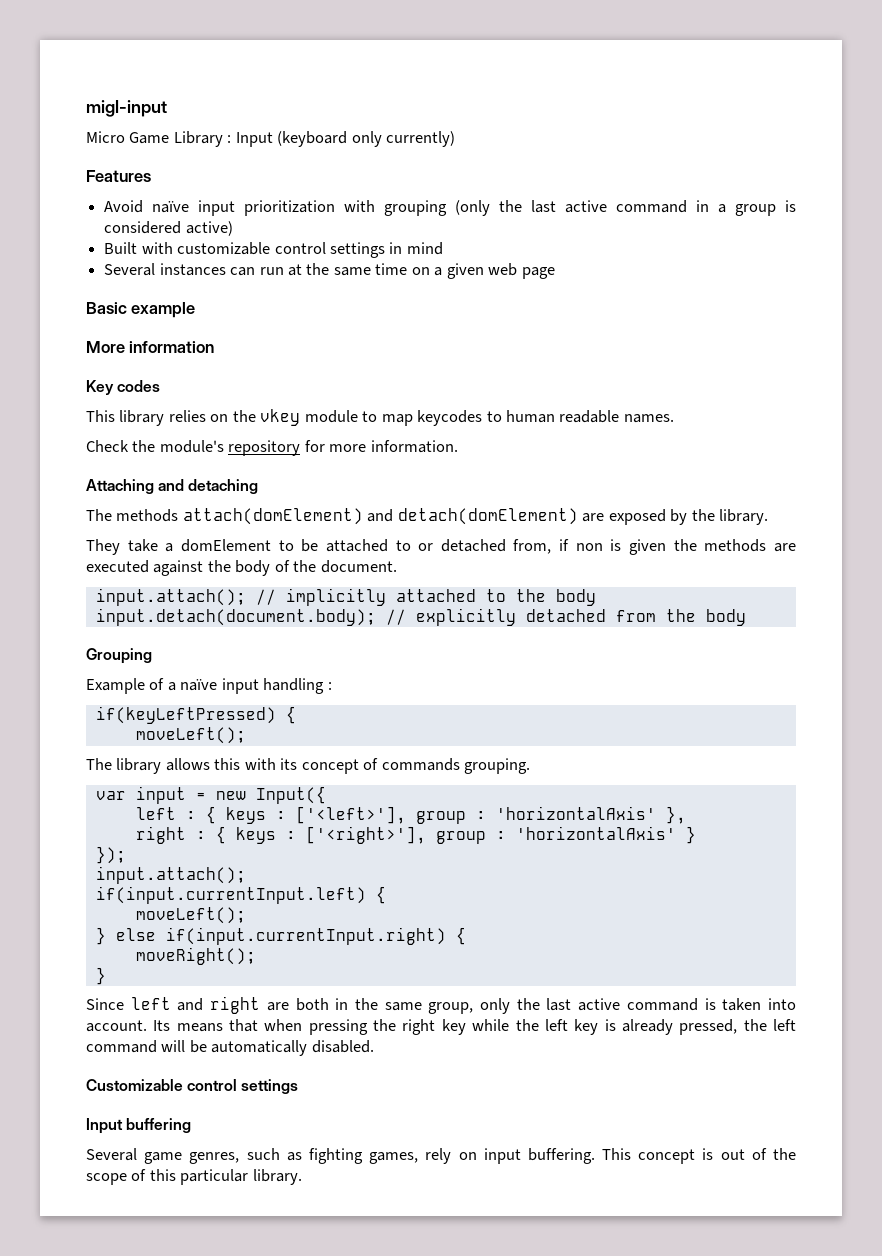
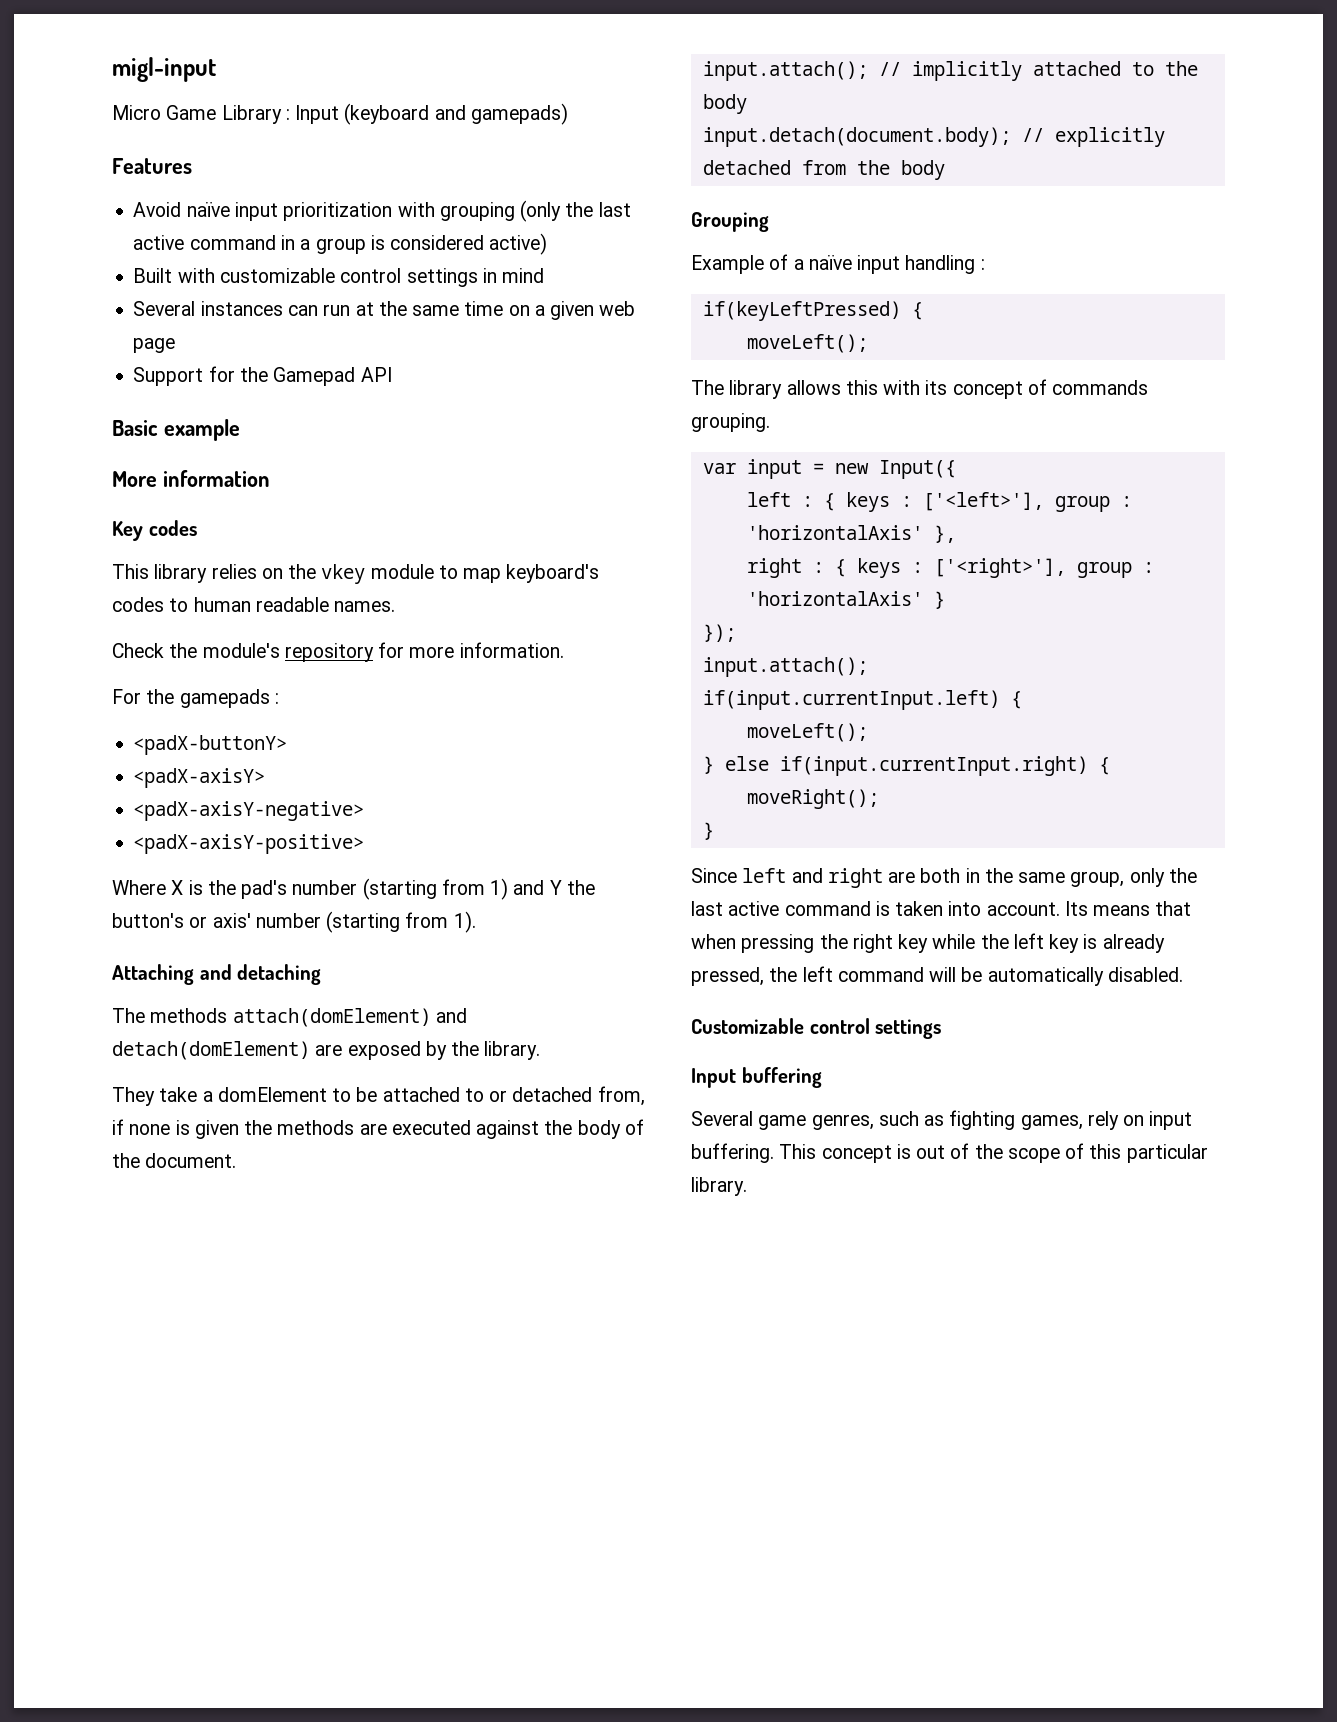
- Micro Game Library : Input (keyboard only currently)
+ Micro Game Library : Input (keyboard and gamepads)
+ Support for the Gamepad API
- This library relies on the vkey module to map keycodes to human readable names.
+ This library relies on the vkey module to map keyboard's codes to human readable names.
+ For the gamepads :
+ <padX-buttonY>
+ <padX-axisY>
+ <padX-axisY-negative>
+ <padX-axisY-positive>
+ Where X is the pad's number (starting from 1) and Y the button's or axis' number (starting from 1).
- They take a domElement to be attached to or detached from, if non is given the methods are executed against the body of the document.
+ They take a domElement to be attached to or detached from, if none is given the methods are executed against the body of the document.

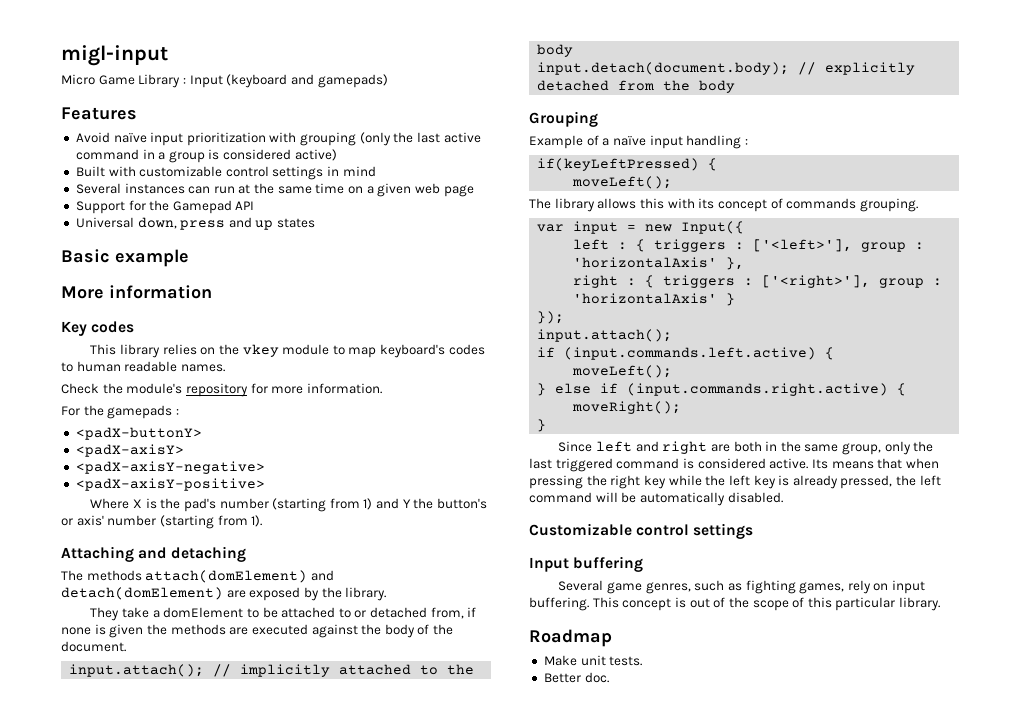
+ Universal down, press and up states
- left : { keys : ['<left>'], group : 'horizontalAxis' },
+ left : { triggers : ['<left>'], group : 'horizontalAxis' },
- right : { keys : ['<right>'], group : 'horizontalAxis' }
+ right : { triggers : ['<right>'], group : 'horizontalAxis' }
- if(input.currentInput.left) {
+ if (input.commands.left.active) {
- } else if(input.currentInput.right) {
+ } else if (input.commands.right.active) {
- Since left and right are both in the same group, only the last active command is taken into account.
+ Since left and right are both in the same group, only the last triggered command is considered active.
+ Roadmap
+ Make unit tests.
+ Better doc.

